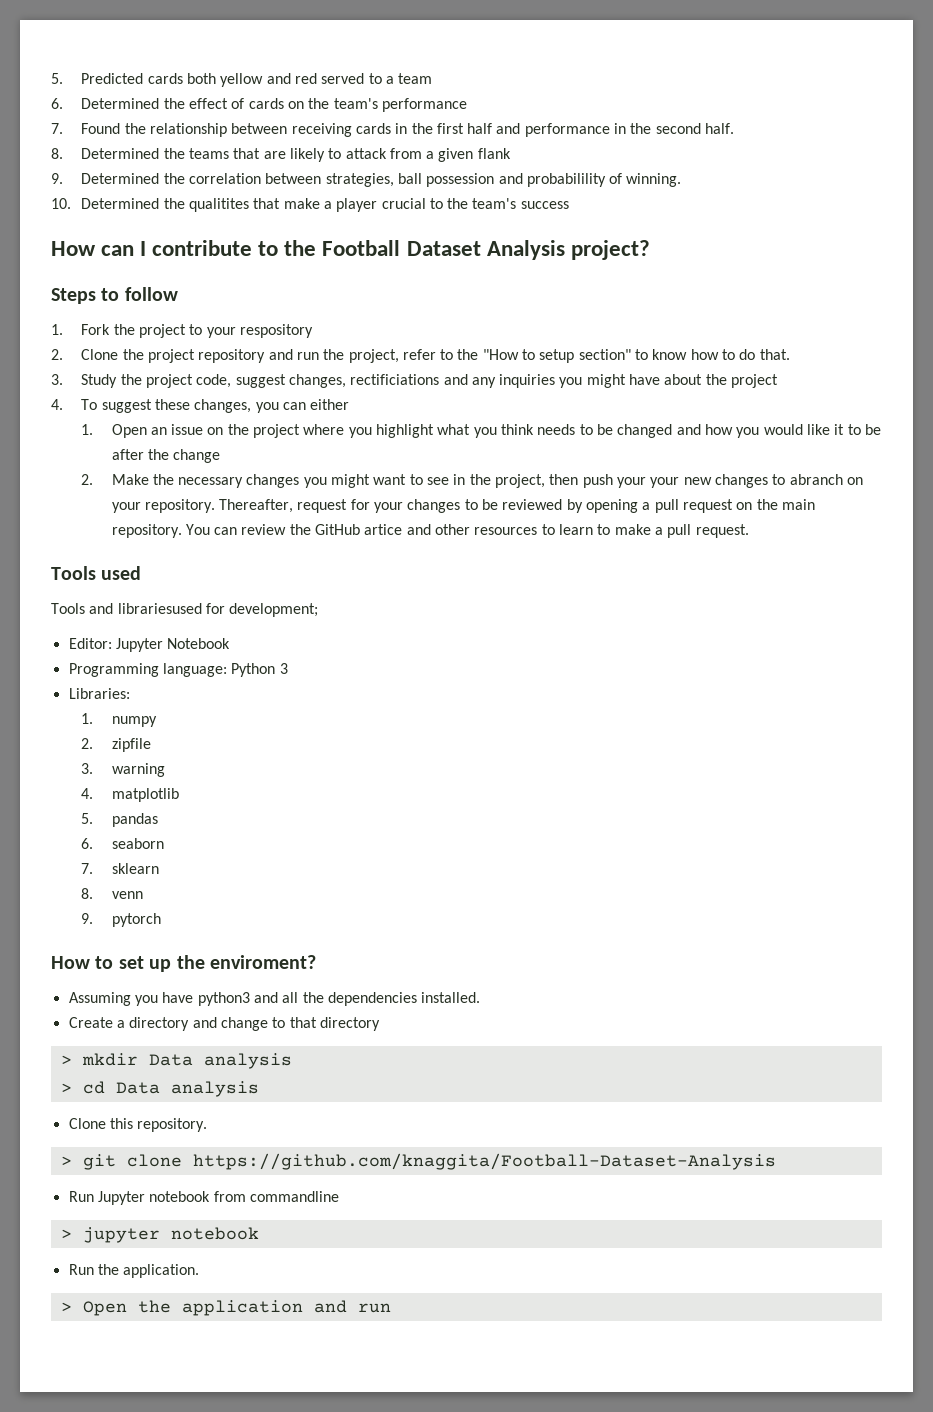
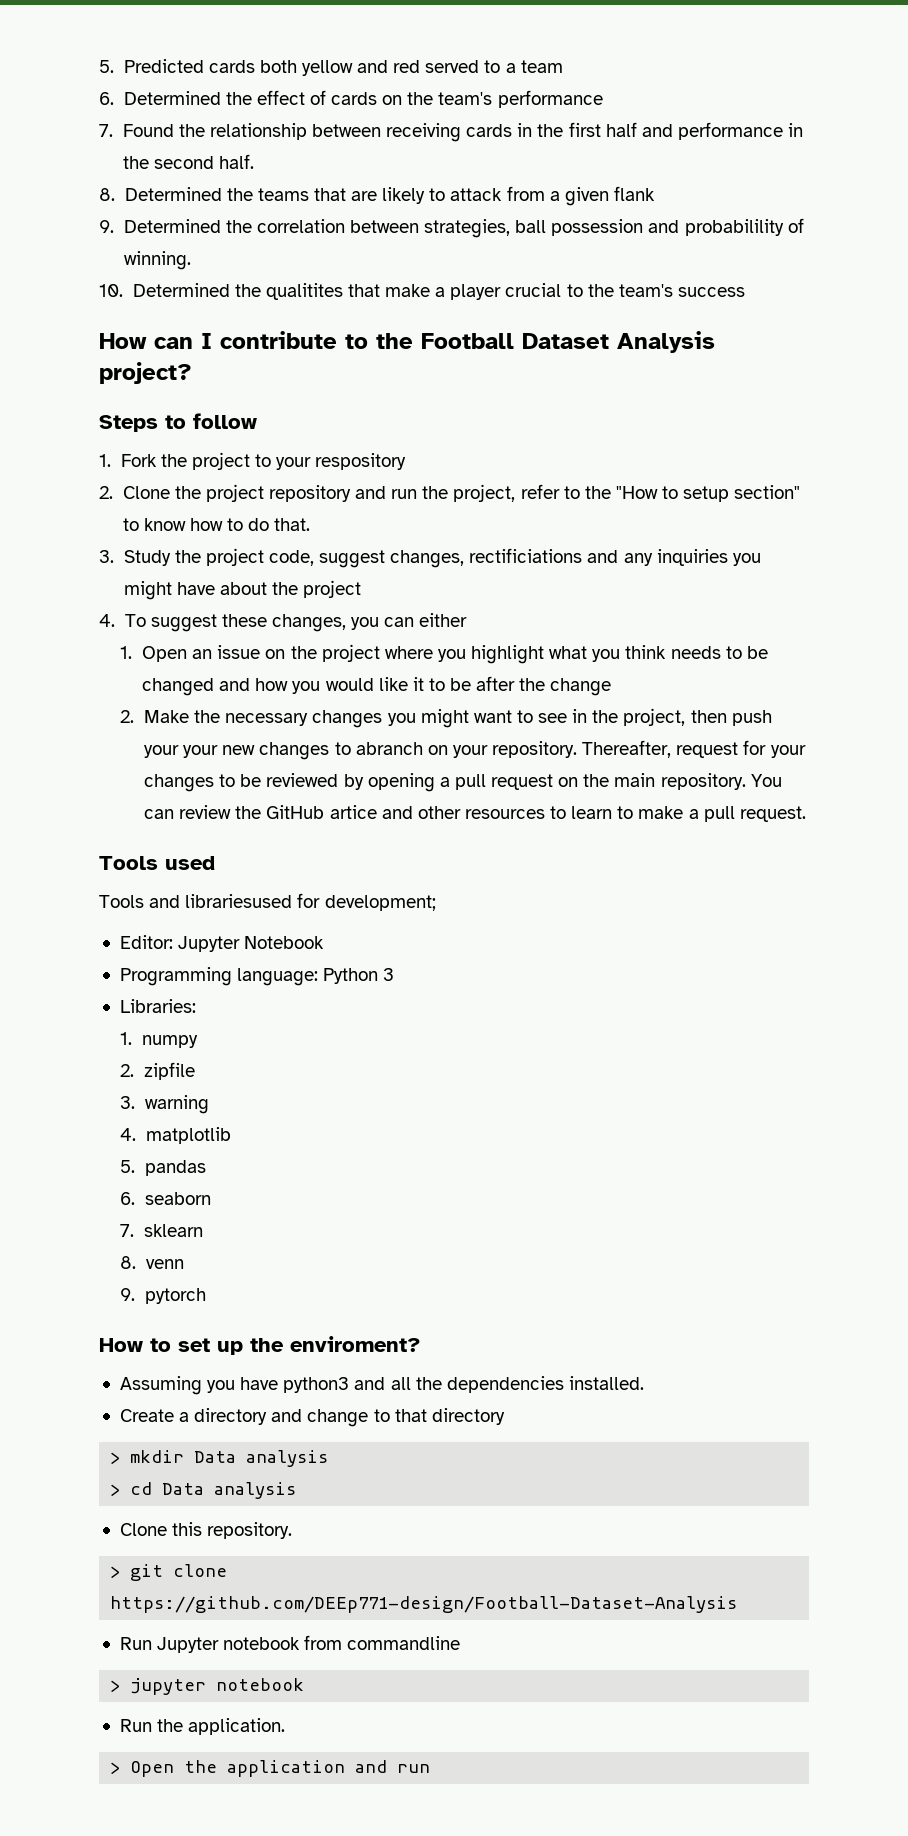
- > git clone https://github.com/knaggita/Football-Dataset-Analysis
+ > git clone https://github.com/DEEp771-design/Football-Dataset-Analysis

